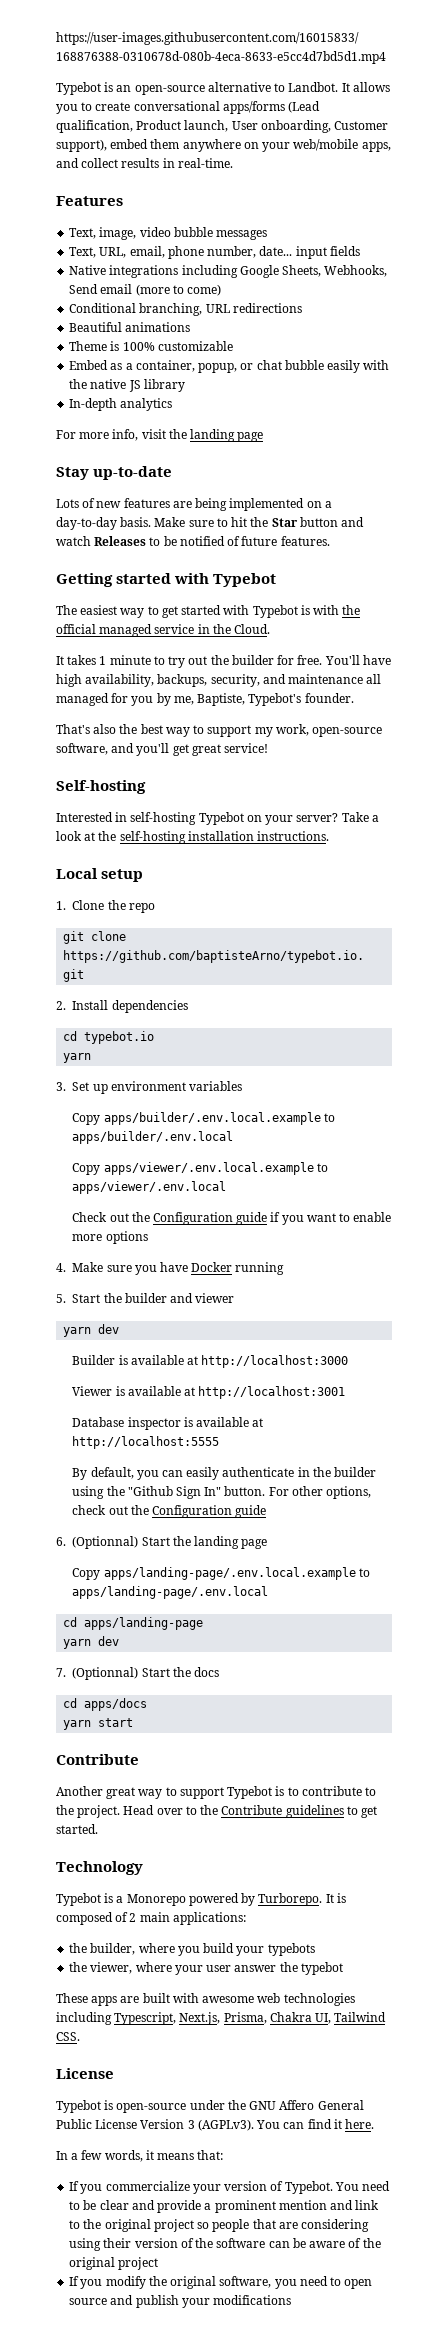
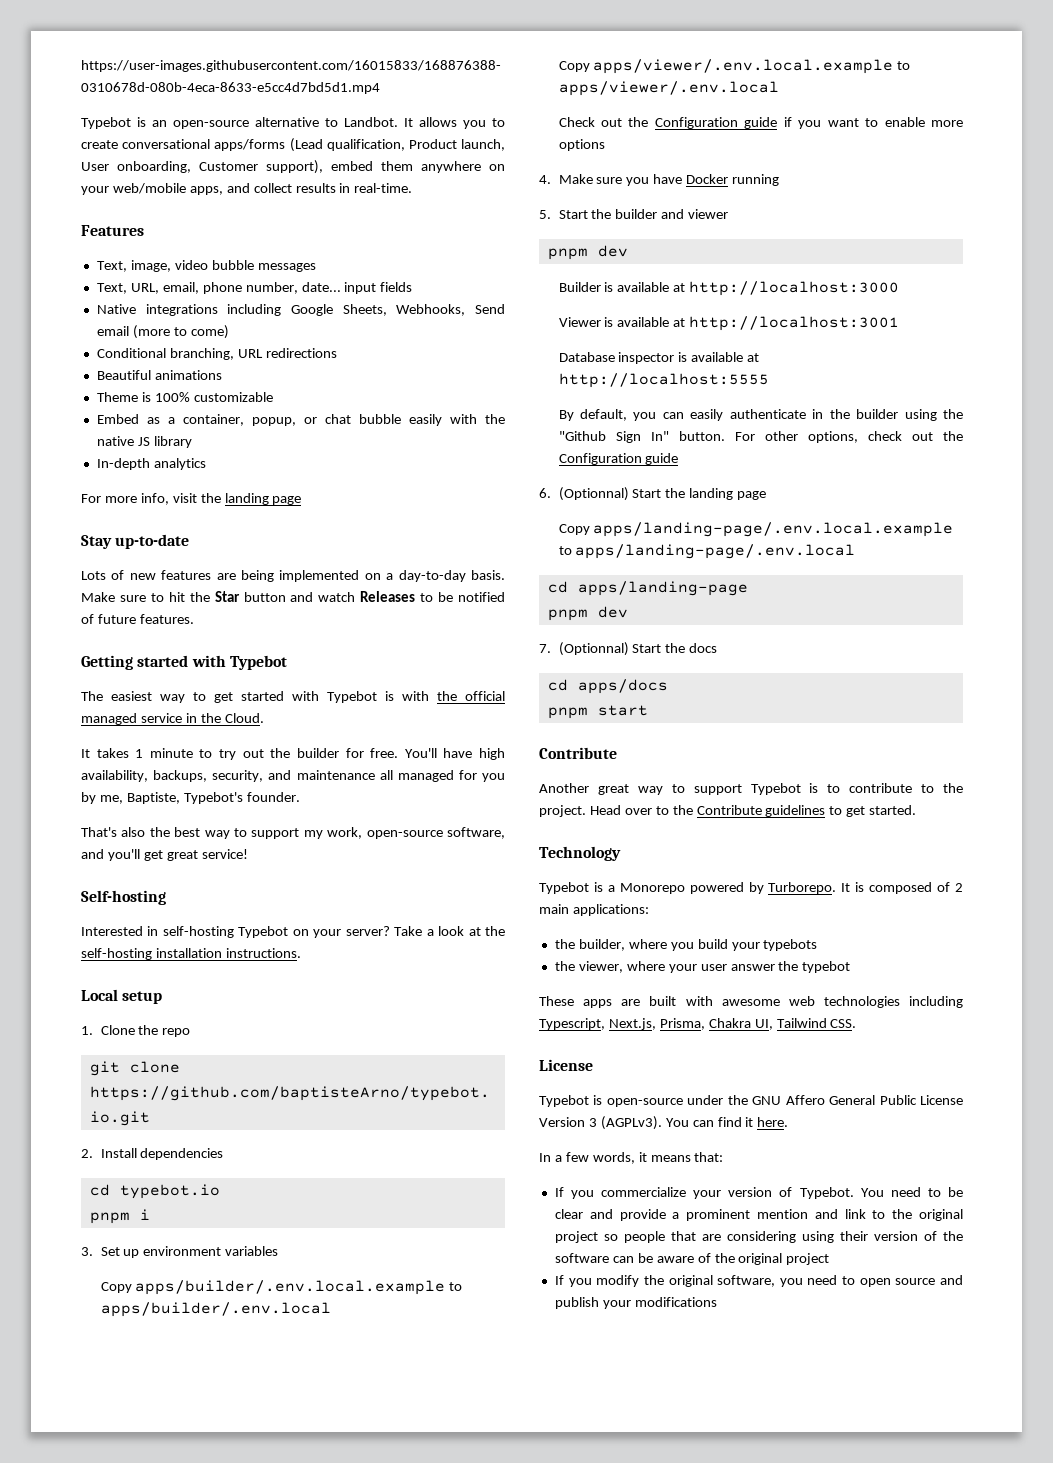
  cd typebot.io
- yarn
+ pnpm i
  5. Start the builder and viewer
- yarn dev
+ pnpm dev
  cd apps/landing-page
- yarn dev
+ pnpm dev
- yarn start
+ pnpm start

